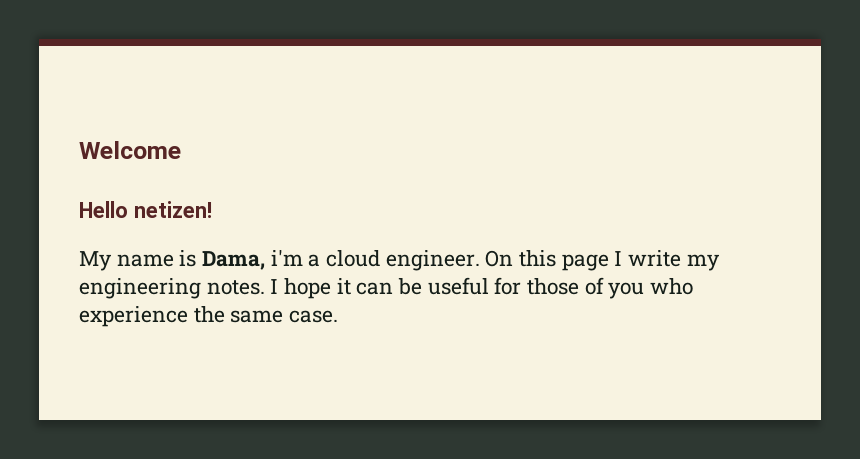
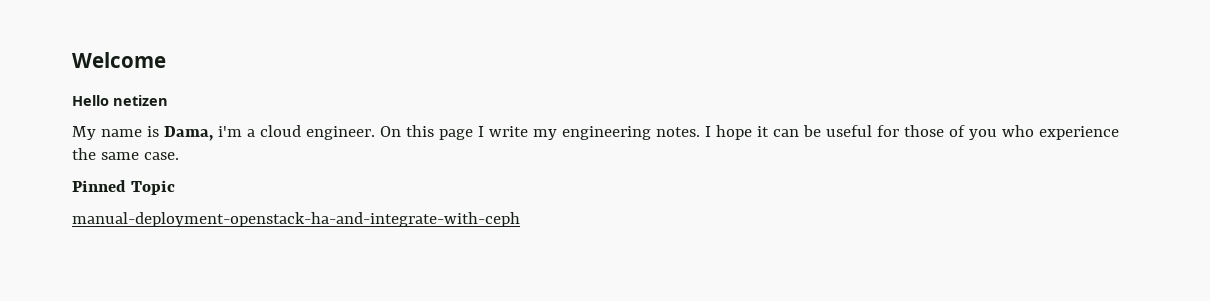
- Hello netizen!
+ Hello netizen
+ Pinned Topic
+ manual-deployment-openstack-ha-and-integrate-with-ceph

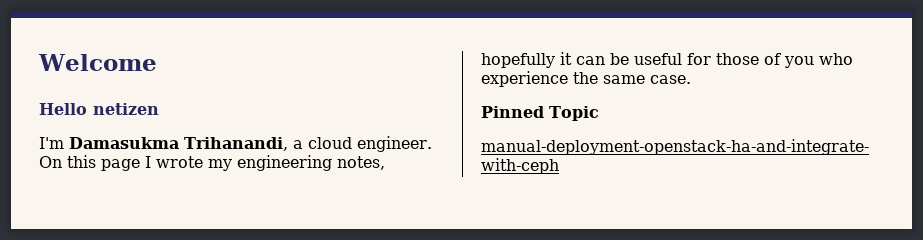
- My name is Dama, i'm a cloud engineer.
+ I'm Damasukma Trihanandi, a cloud engineer.
- On this page I write my engineering notes. I hope it can be useful for those of you who experience the same case.
+ On this page I wrote my engineering notes, hopefully it can be useful for those of you who experience the same case.

